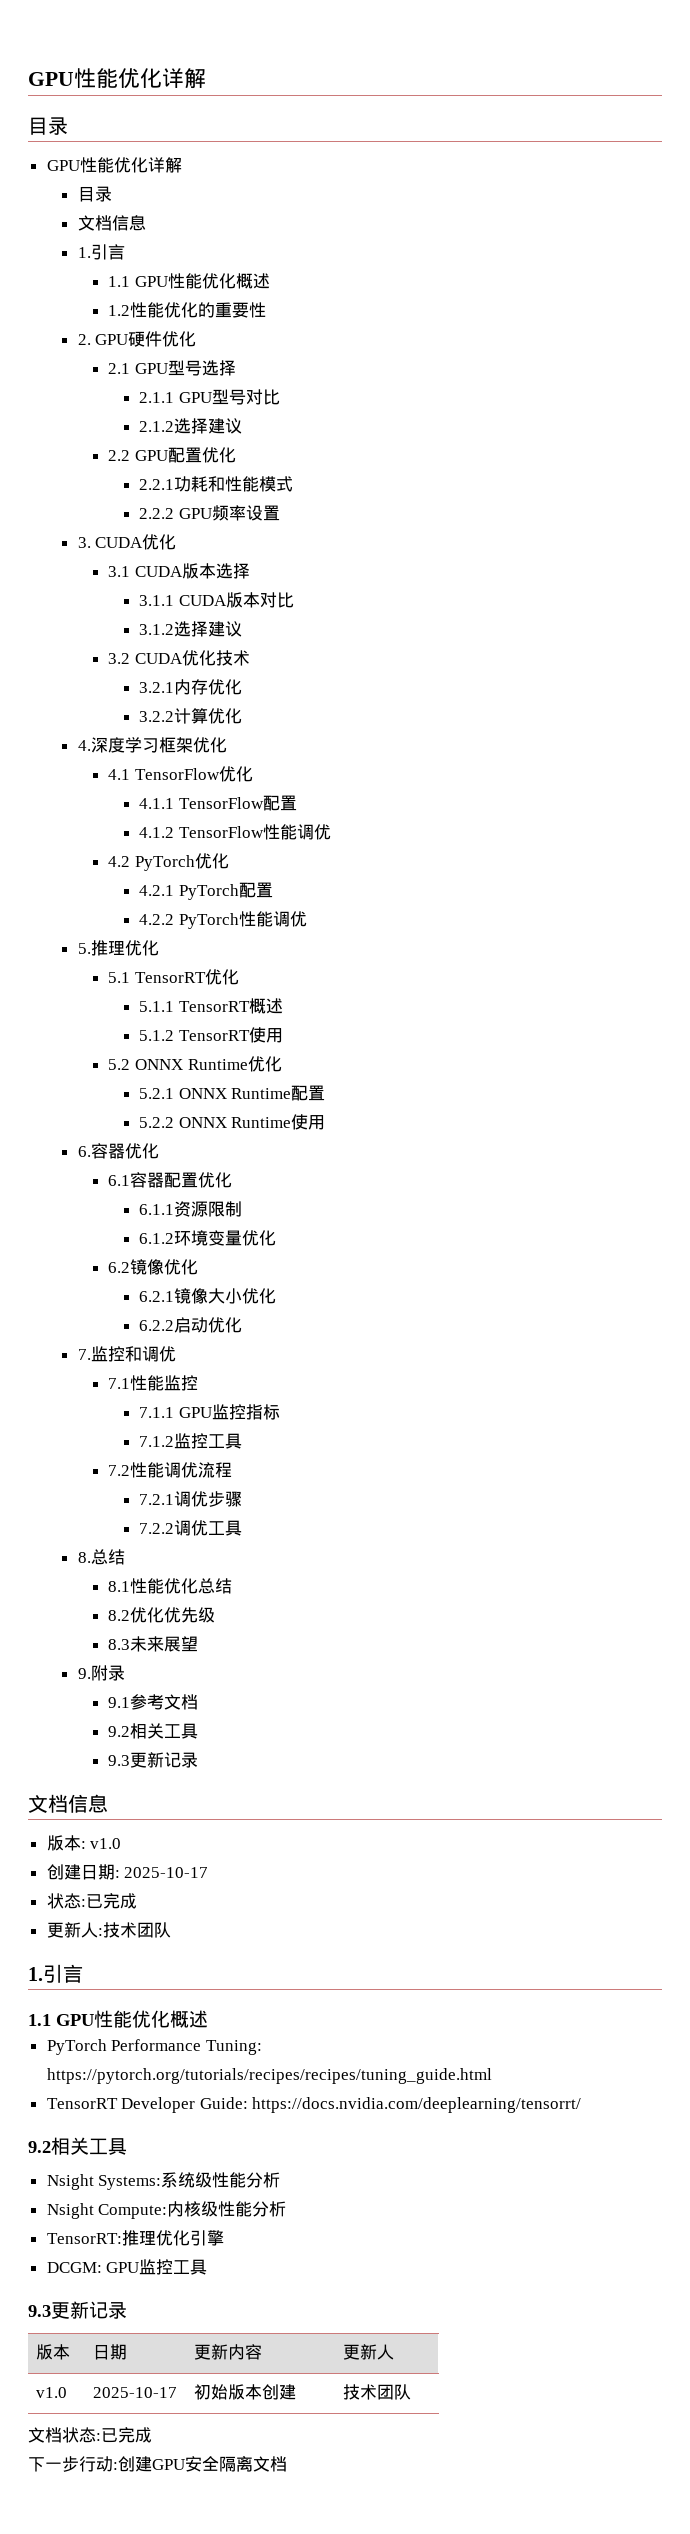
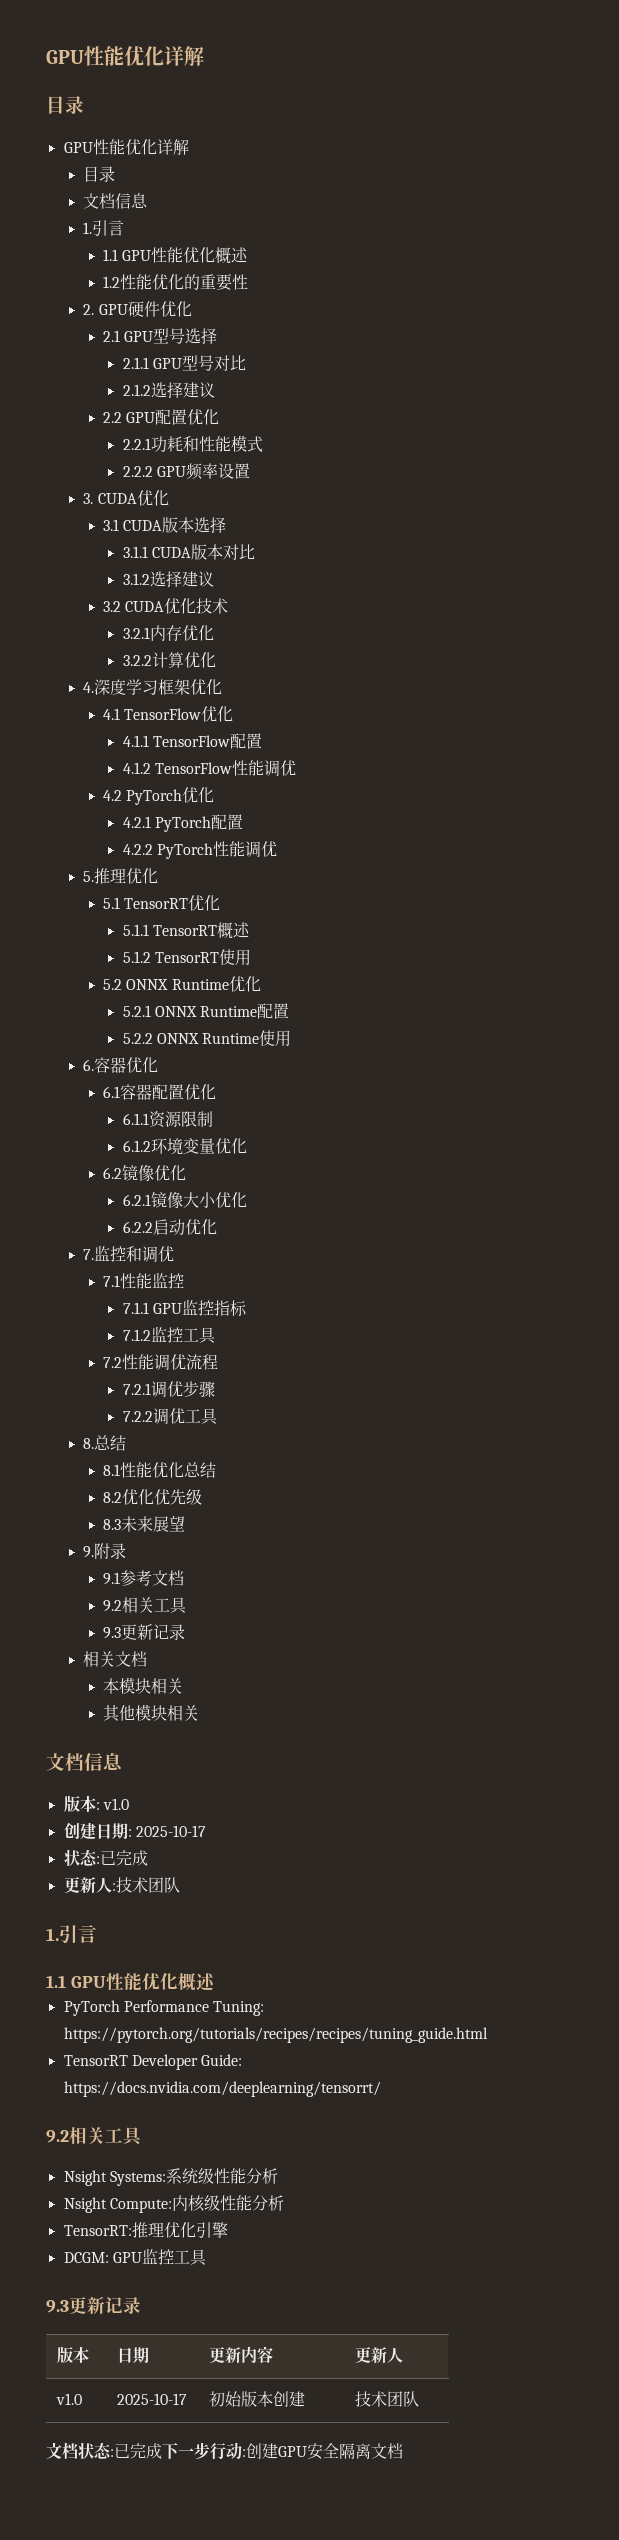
+ 相关文档
+ 本模块相关
+ 其他模块相关
- 文档状态:已完成
- 下一步行动:创建GPU安全隔离文档
+ 文档状态:已完成下一步行动:创建GPU安全隔离文档

